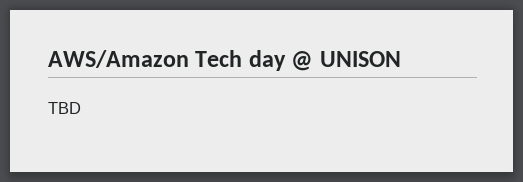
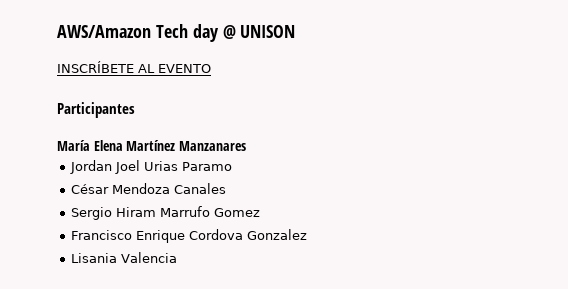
- TBD
+ INSCRÍBETE AL EVENTO
+ Participantes
+ María Elena Martínez Manzanares
+ Jordan Joel Urias Paramo
+ César Mendoza Canales
+ Sergio Hiram Marrufo Gomez
+ Francisco Enrique Cordova Gonzalez
+ Lisania Valencia

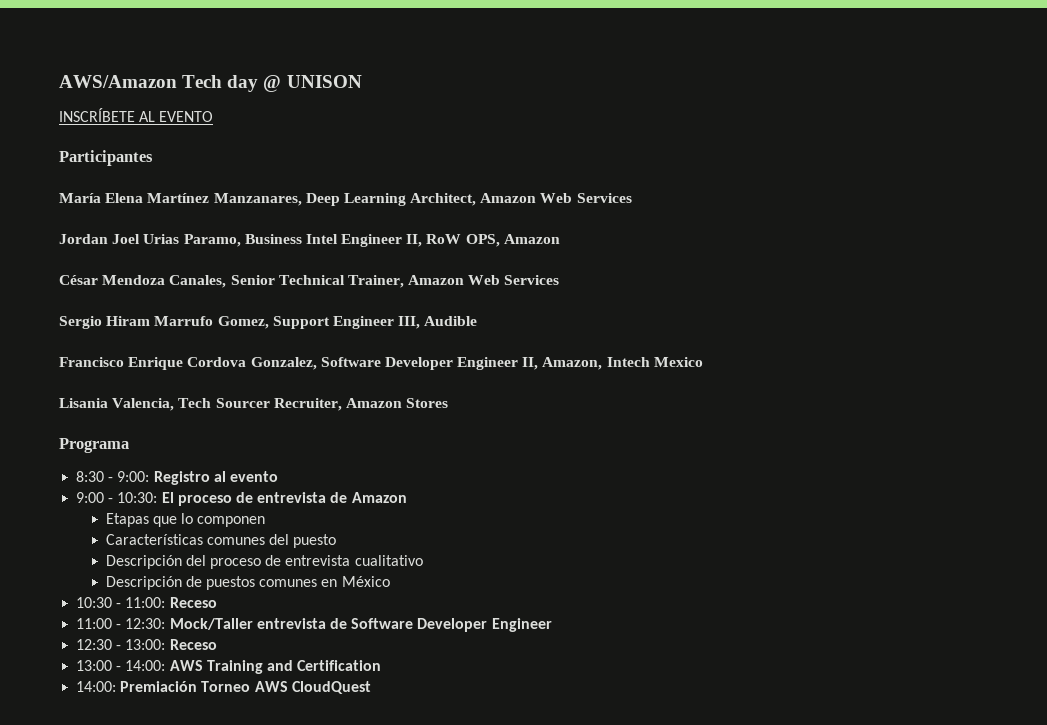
- María Elena Martínez Manzanares
- Jordan Joel Urias Paramo
- César Mendoza Canales
- Sergio Hiram Marrufo Gomez
- Francisco Enrique Cordova Gonzalez
- Lisania Valencia
+ María Elena Martínez Manzanares, Deep Learning Architect, Amazon Web Services
+ Jordan Joel Urias Paramo, Business Intel Engineer II, RoW OPS, Amazon
+ César Mendoza Canales, Senior Technical Trainer, Amazon Web Services
+ Sergio Hiram Marrufo Gomez, Support Engineer III, Audible
+ Francisco Enrique Cordova Gonzalez, Software Developer Engineer II, Amazon, Intech Mexico
+ Lisania Valencia, Tech Sourcer Recruiter, Amazon Stores
+ Programa
+ 8:30 - 9:00: Registro al evento
+ 9:00 - 10:30: El proceso de entrevista de Amazon
+ Etapas que lo componen
+ Características comunes del puesto
+ Descripción del proceso de entrevista cualitativo
+ Descripción de puestos comunes en México
+ 10:30 - 11:00: Receso
+ 11:00 - 12:30: Mock/Taller entrevista de Software Developer Engineer
+ 12:30 - 13:00: Receso
+ 13:00 - 14:00: AWS Training and Certification
+ 14:00: Premiación Torneo AWS CloudQuest

